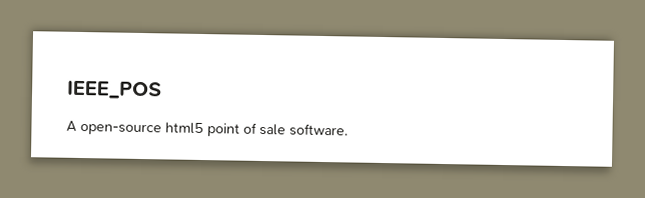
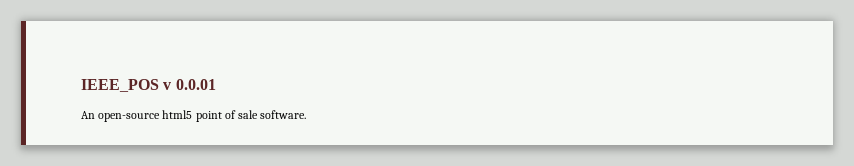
- IEEE_POS
- A open-source html5 point of sale software.
+ IEEE_POS v 0.0.01
+ An open-source html5 point of sale software.

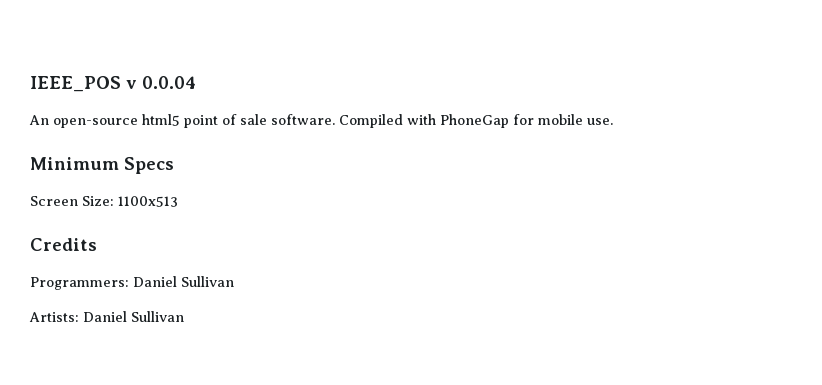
- IEEE_POS v 0.0.01
+ IEEE_POS v 0.0.04
+ Compiled with PhoneGap for mobile use.
+ Minimum Specs
+ Screen Size: 1100x513
+ Credits
+ Programmers: Daniel Sullivan
+ Artists: Daniel Sullivan

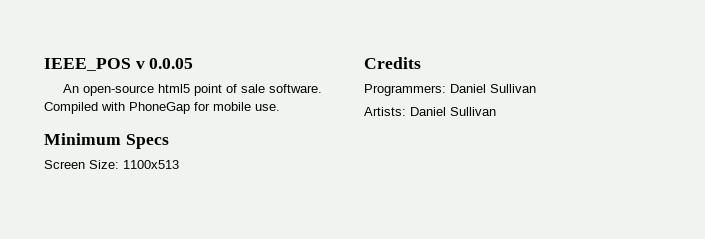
- IEEE_POS v 0.0.04
+ IEEE_POS v 0.0.05

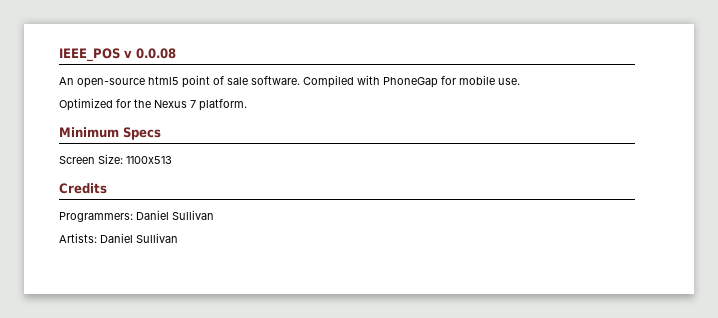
- IEEE_POS v 0.0.05
+ IEEE_POS v 0.0.08
+ Optimized for the Nexus 7 platform.

